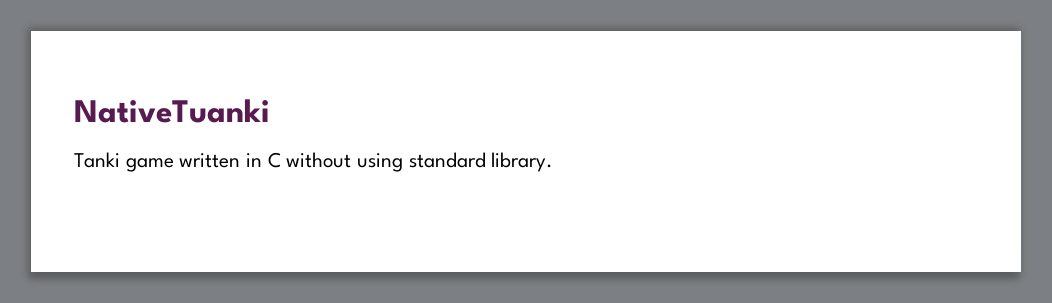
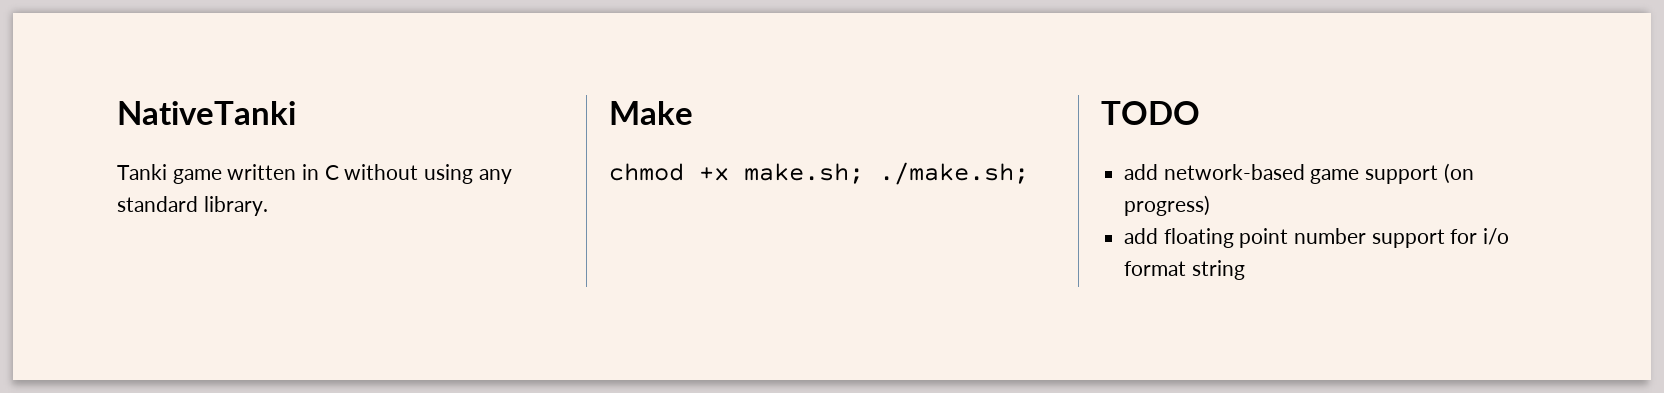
- NativeTuanki
+ NativeTanki
- Tanki game written in C without using standard library.
+ Tanki game written in C without using any standard library.
+ Make
+ chmod +x make.sh; ./make.sh;
+ TODO
+ add network-based game support (on progress)
+ add floating point number support for i/o format string

